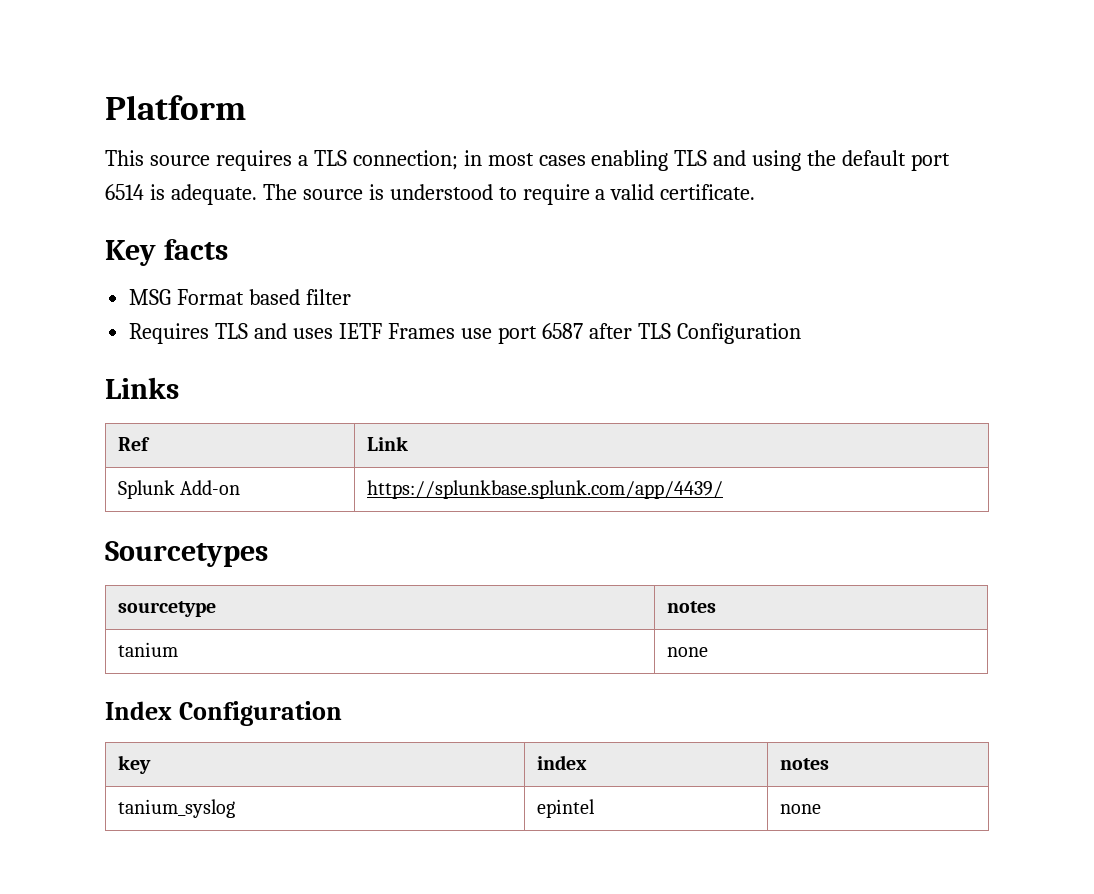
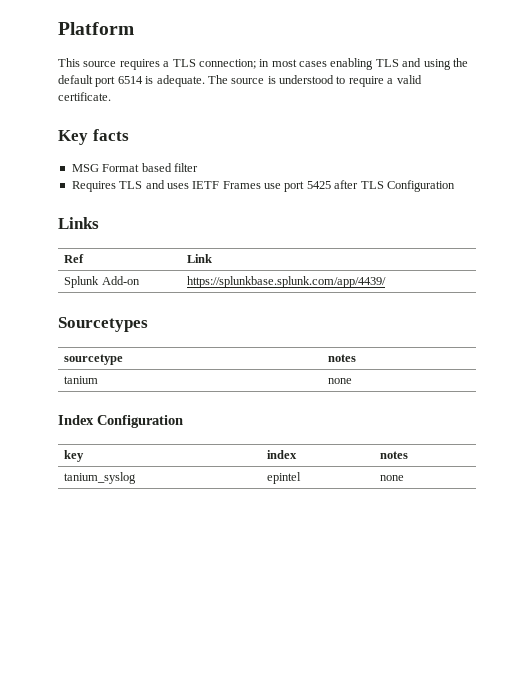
- Requires TLS and uses IETF Frames use port 6587 after TLS Configuration
+ Requires TLS and uses IETF Frames use port 5425 after TLS Configuration

